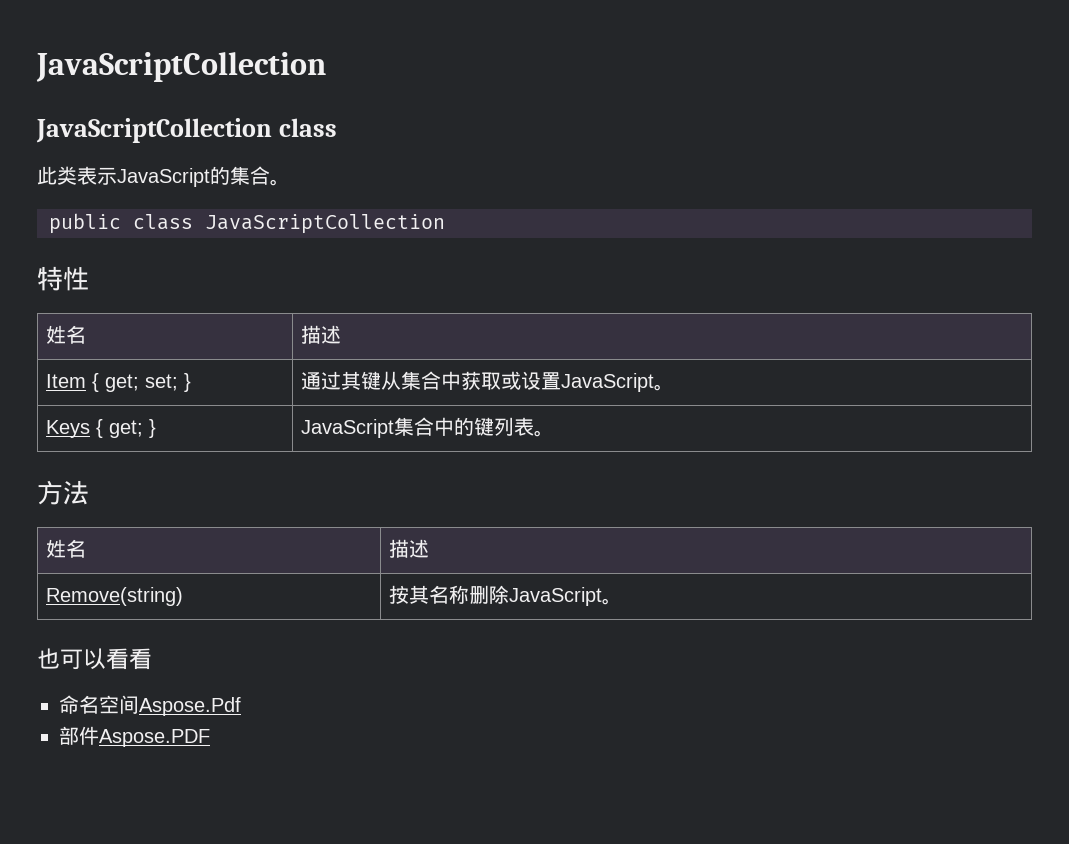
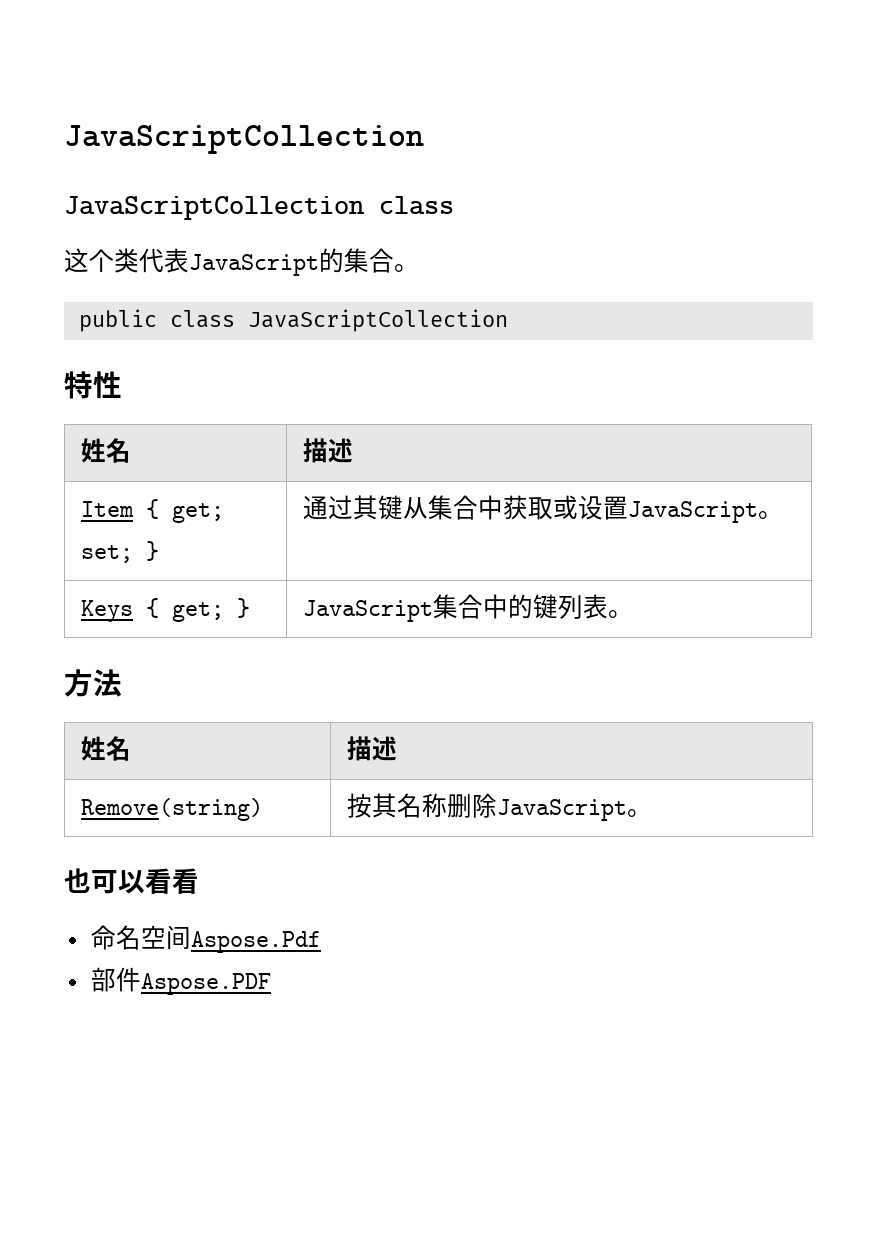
- 此类表示JavaScript的集合。
+ 这个类代表JavaScript的集合。

